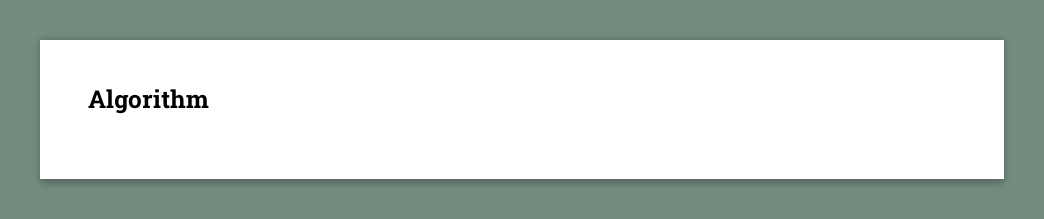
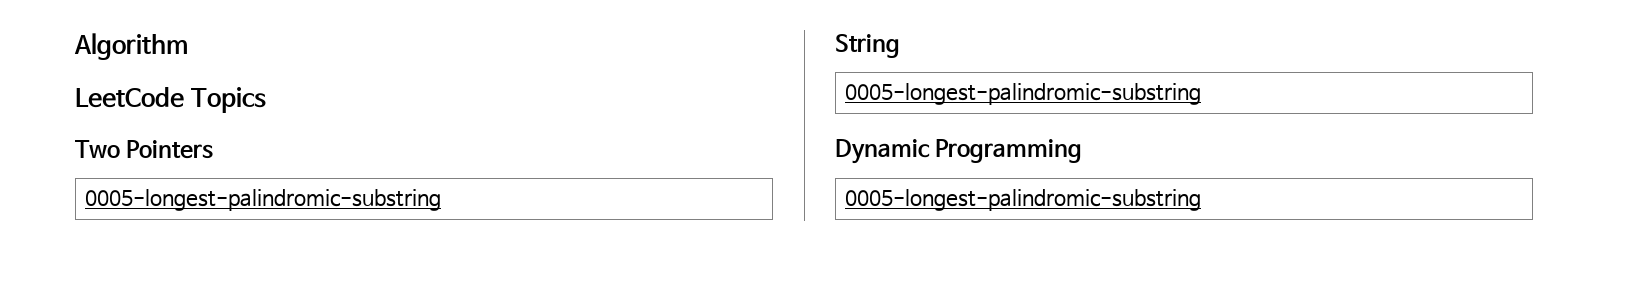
+ LeetCode Topics
+ Two Pointers
+ 0005-longest-palindromic-substring
+ String
+ 0005-longest-palindromic-substring
+ Dynamic Programming
+ 0005-longest-palindromic-substring

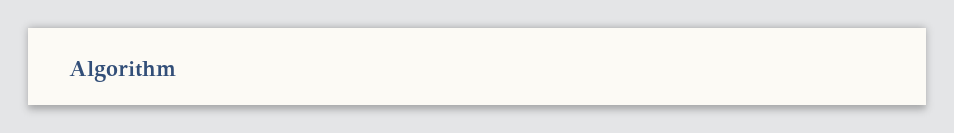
- LeetCode Topics
- Two Pointers
- 0005-longest-palindromic-substring
- String
- 0005-longest-palindromic-substring
- Dynamic Programming
- 0005-longest-palindromic-substring

